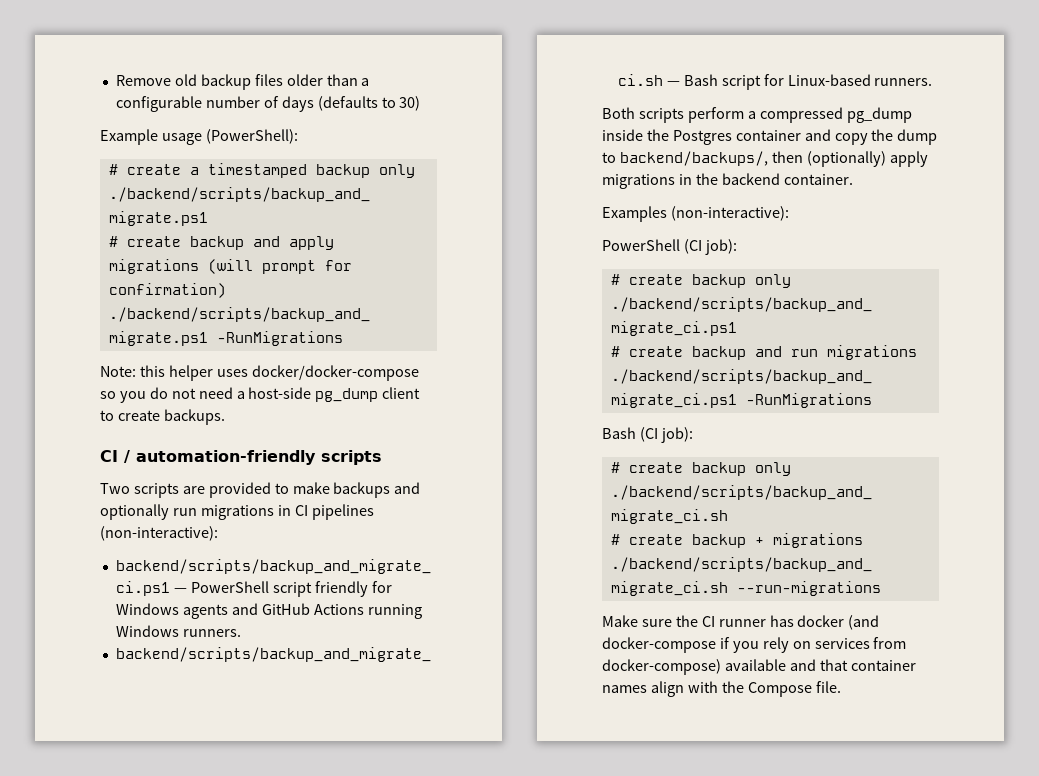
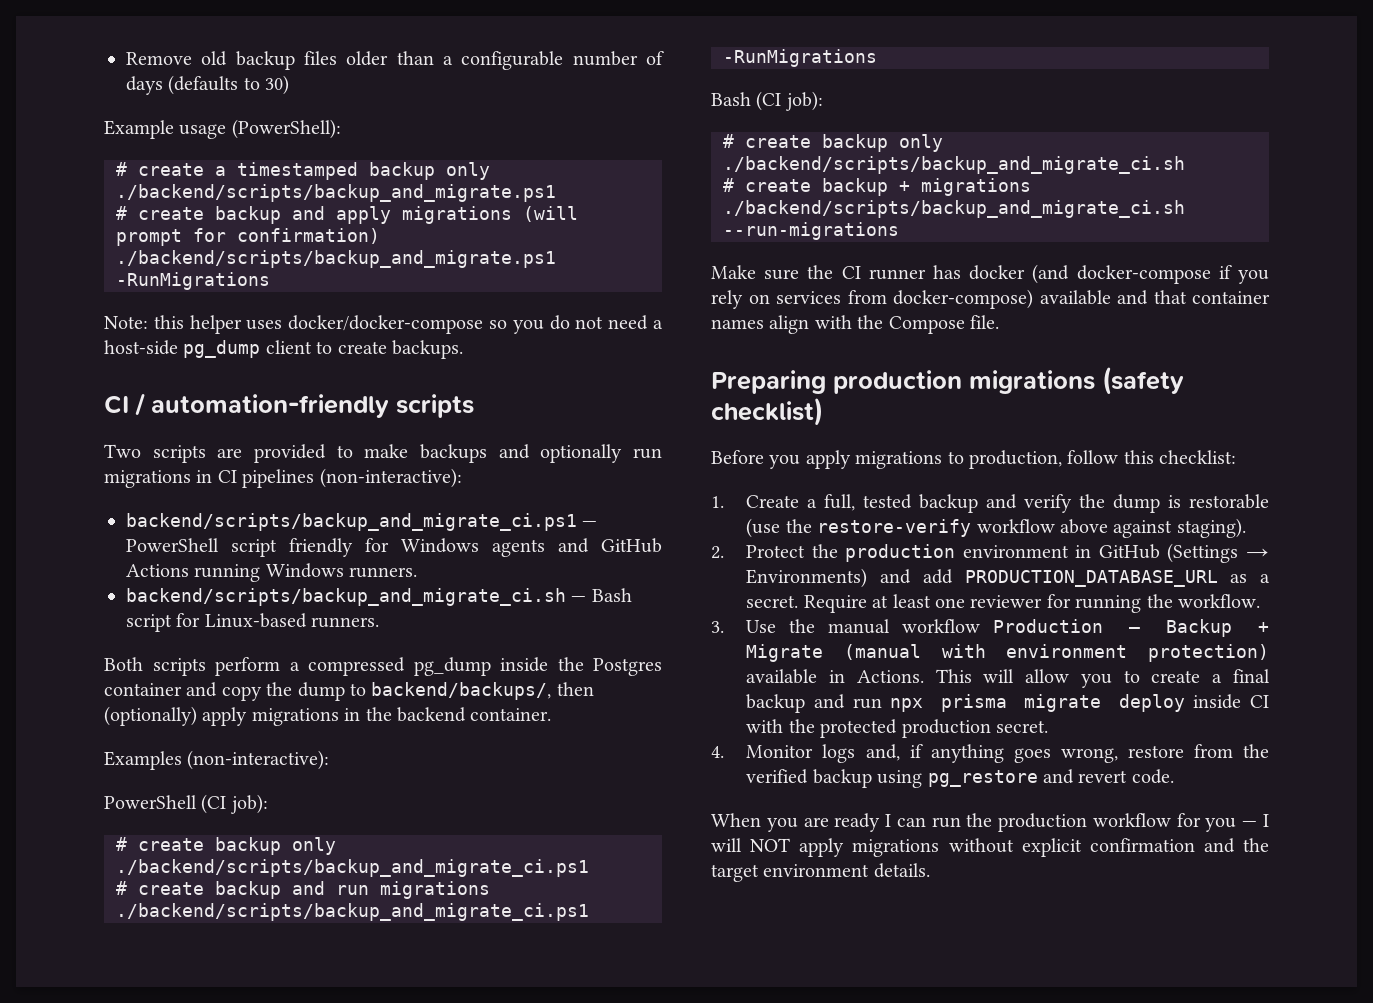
+ Preparing production migrations (safety checklist)
+ Before you apply migrations to production, follow this checklist:
+ 1. Create a full, tested backup and verify the dump is restorable (use the restore-verify workflow above against staging).
+ 2. Protect the production environment in GitHub (Settings → Environments) and add PRODUCTION_DATABASE_URL as a secret. Require at least one reviewer for running the workflow.
+ 3. Use the manual workflow Production — Backup + Migrate (manual with environment protection) available in Actions. This will allow you to create a final backup and run npx prisma migrate deploy inside CI with the protected production secret.
+ 4. Monitor logs and, if anything goes wrong, restore from the verified backup using pg_restore and revert code.
+ When you are ready I can run the production workflow for you — I will NOT apply migrations without explicit confirmation and the target environment details.

